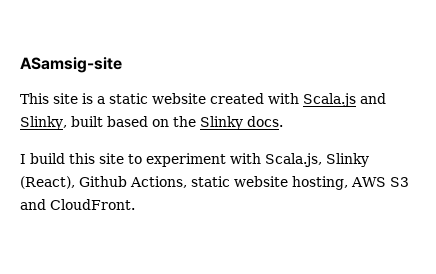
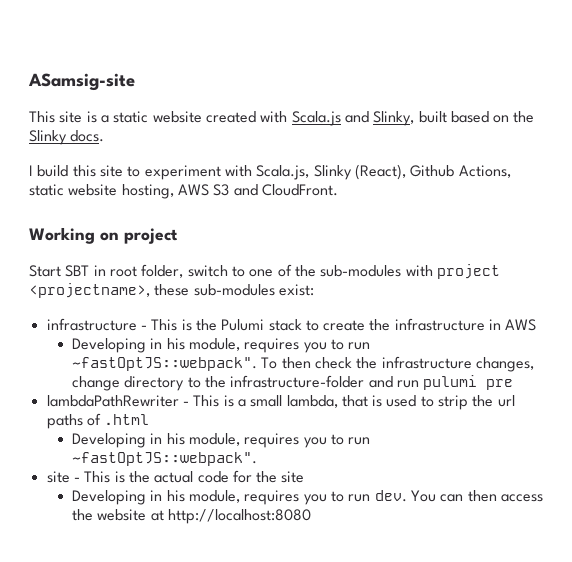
+ Working on project
+ Start SBT in root folder, switch to one of the sub-modules with project <projectname>, these sub-modules exist:
+ infrastructure - This is the Pulumi stack to create the infrastructure in AWS
+ Developing in his module, requires you to run ~fastOptJS::webpack". To then check the infrastructure changes, change directory to the infrastructure-folder and run pulumi pre
+ lambdaPathRewriter - This is a small lambda, that is used to strip the url paths of .html
+ Developing in his module, requires you to run ~fastOptJS::webpack".
+ site - This is the actual code for the site
+ Developing in his module, requires you to run dev. You can then access the website at http://localhost:8080

